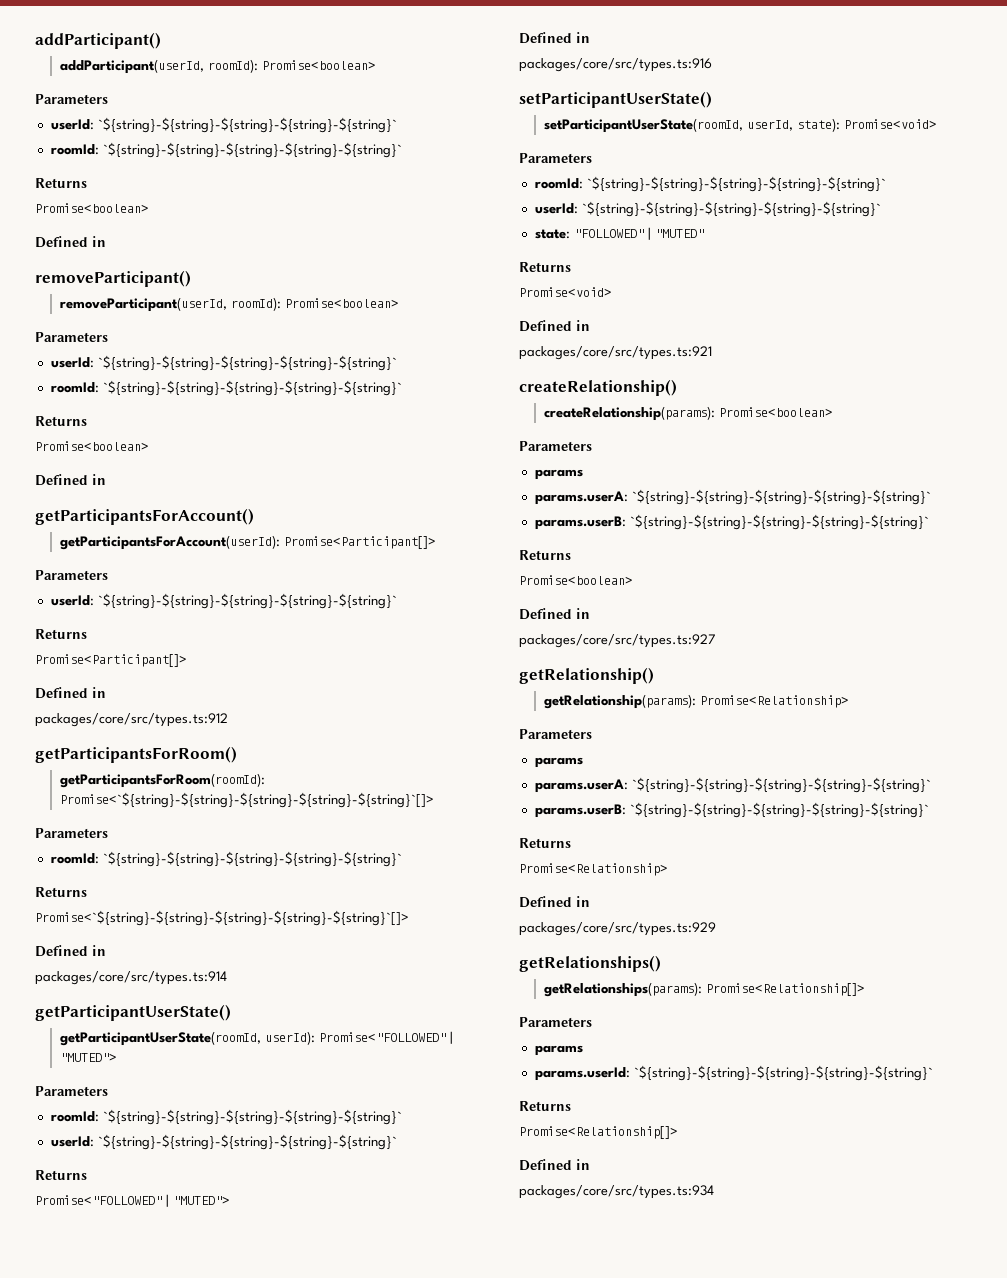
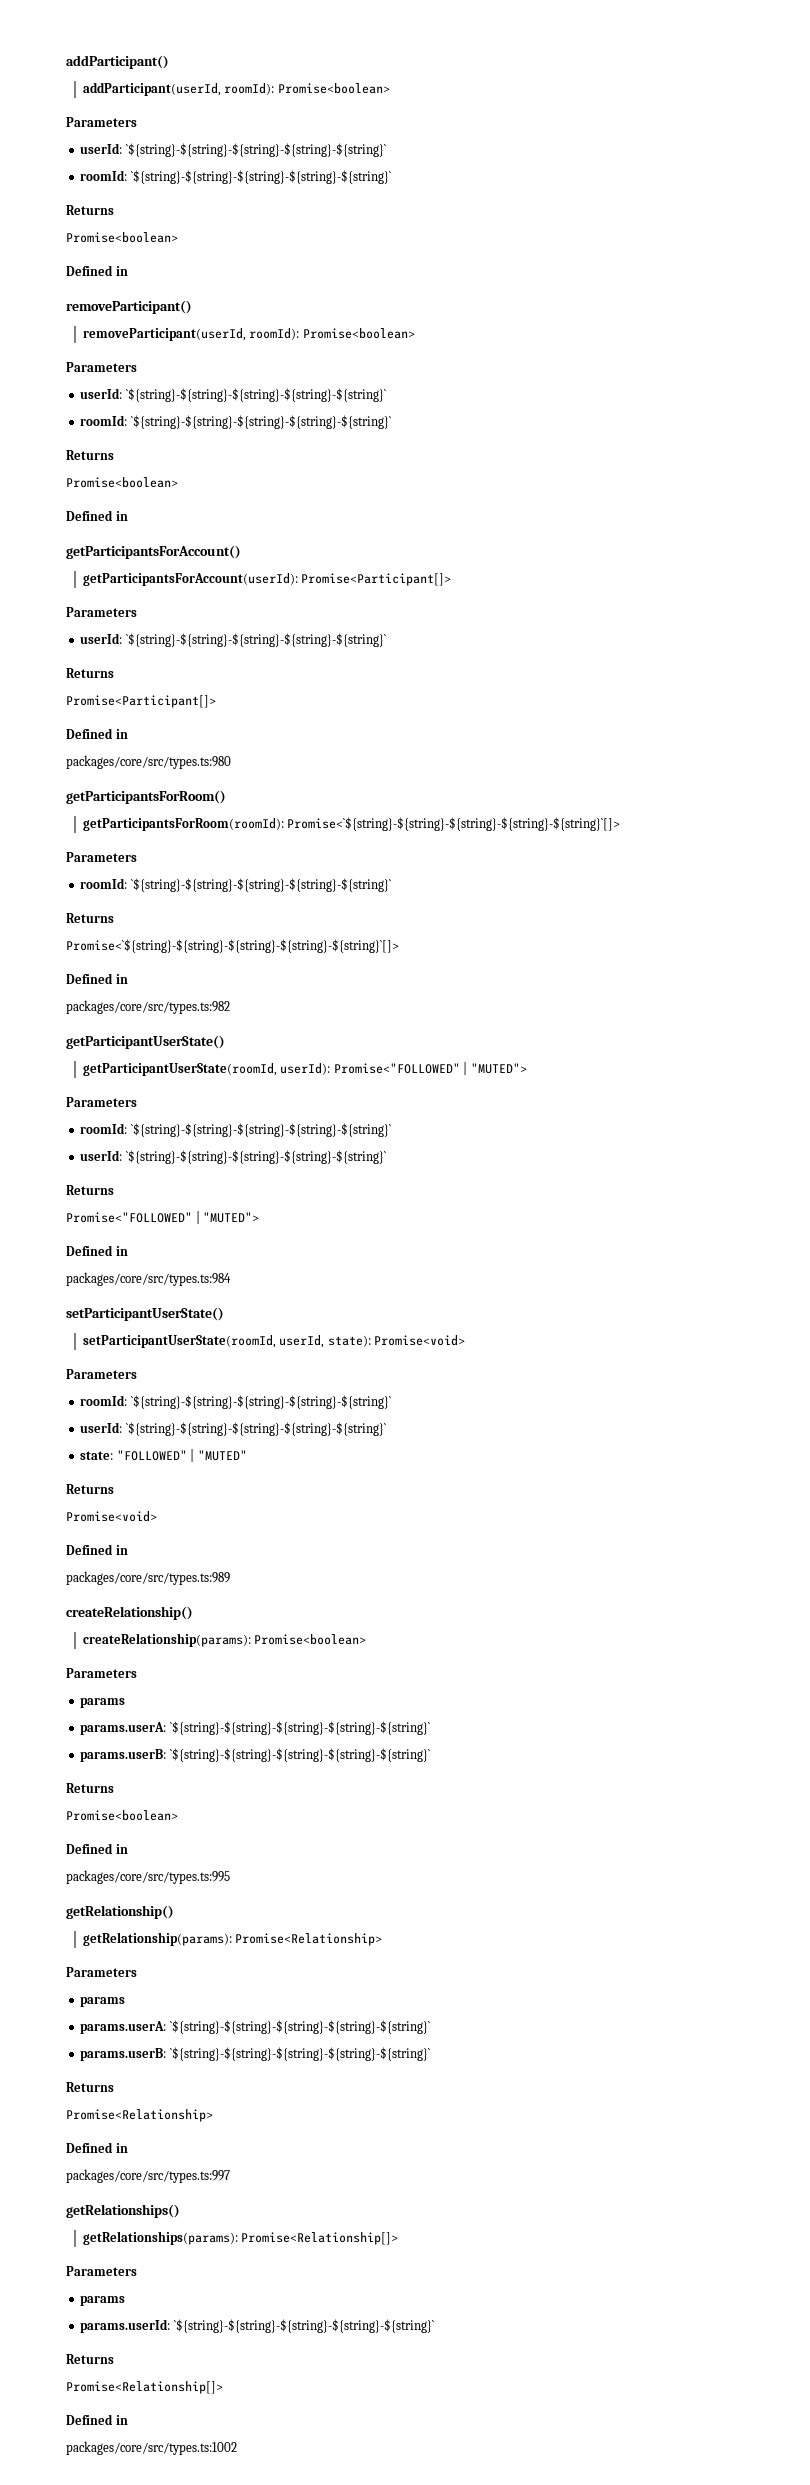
- packages/core/src/types.ts:912
+ packages/core/src/types.ts:980
- packages/core/src/types.ts:914
+ packages/core/src/types.ts:982
- packages/core/src/types.ts:916
+ packages/core/src/types.ts:984
- packages/core/src/types.ts:921
+ packages/core/src/types.ts:989
- packages/core/src/types.ts:927
+ packages/core/src/types.ts:995
- packages/core/src/types.ts:929
+ packages/core/src/types.ts:997
- packages/core/src/types.ts:934
+ packages/core/src/types.ts:1002

